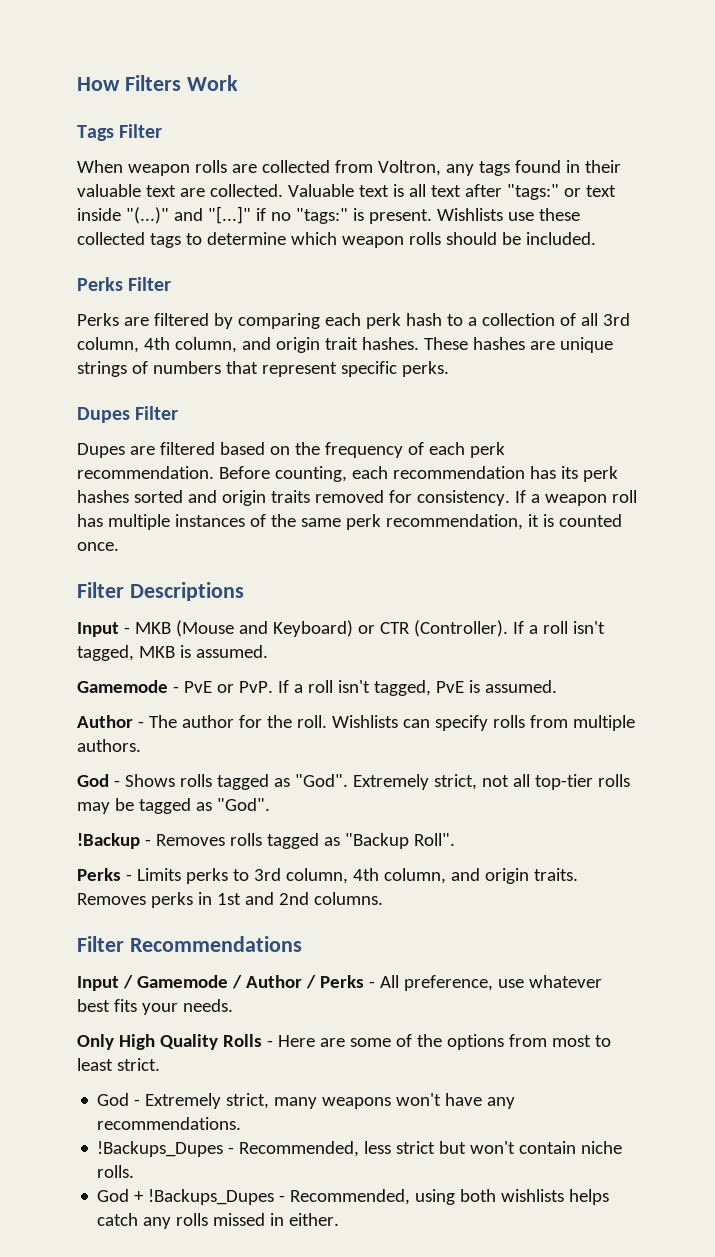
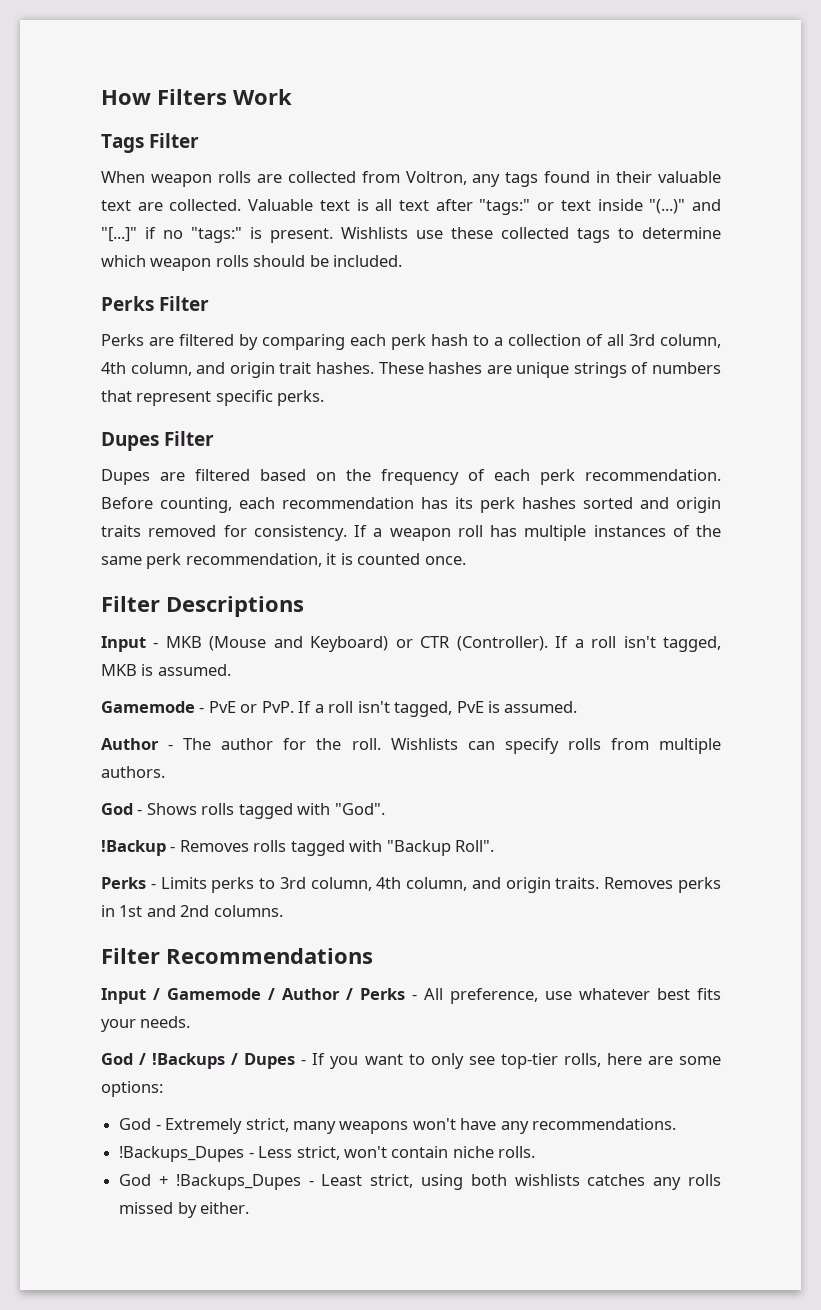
- God - Shows rolls tagged as "God". Extremely strict, not all top-tier rolls may be tagged as "God".
+ God - Shows rolls tagged with "God".
- !Backup - Removes rolls tagged as "Backup Roll".
+ !Backup - Removes rolls tagged with "Backup Roll".
- Only High Quality Rolls - Here are some of the options from most to least strict.
+ God / !Backups / Dupes - If you want to only see top-tier rolls, here are some options:
- !Backups_Dupes - Recommended, less strict but won't contain niche rolls.
+ !Backups_Dupes - Less strict, won't contain niche rolls.
- God + !Backups_Dupes - Recommended, using both wishlists helps catch any rolls missed in either.
+ God + !Backups_Dupes - Least strict, using both wishlists catches any rolls missed by either.

